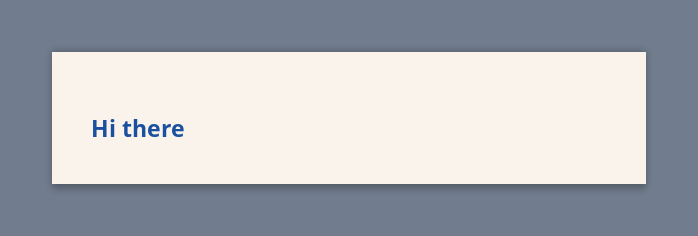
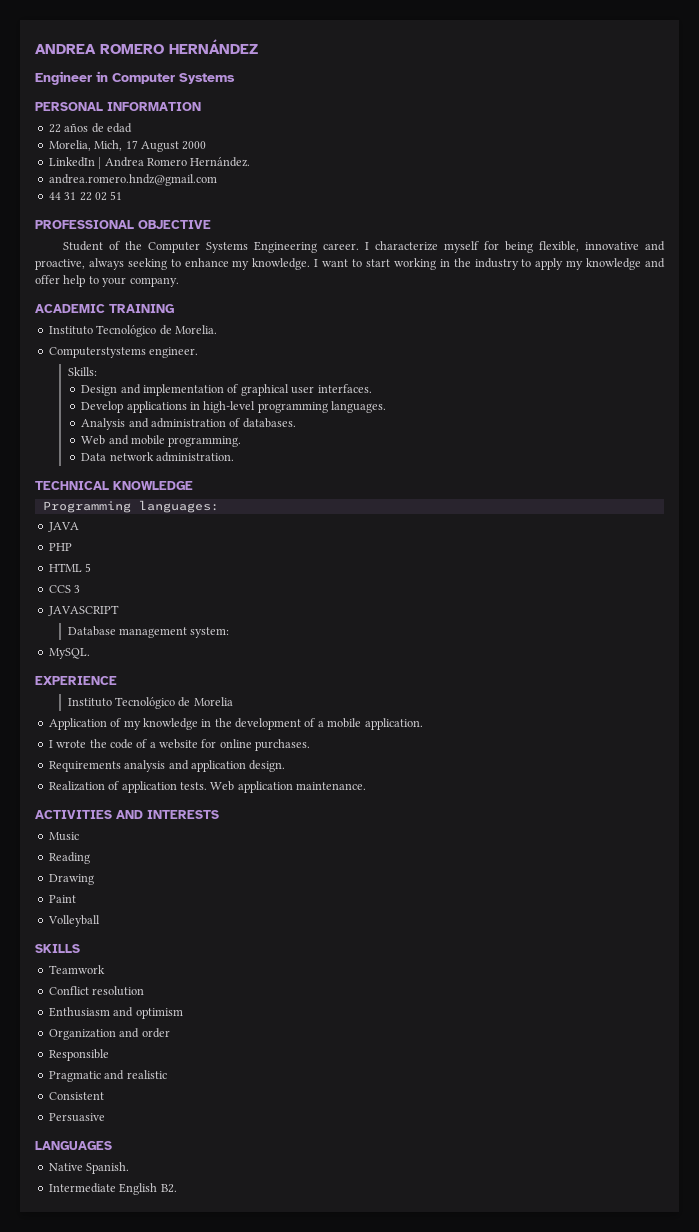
- Hi there
+ ANDREA ROMERO HERNÁNDEZ
+ Engineer in Computer Systems
+ PERSONAL INFORMATION
+ 22 años de edad
+ Morelia, Mich, 17 August 2000
+ LinkedIn | Andrea Romero Hernández.
+ andrea.romero.hndz@gmail.com
+ 44 31 22 02 51
+ PROFESSIONAL OBJECTIVE
+ Student of the Computer Systems Engineering career. I characterize myself for being flexible, innovative and proactive, always seeking to enhance my knowledge. I want to start working in the industry to apply my knowledge and offer help to your company.
+ ACADEMIC TRAINING
+ Instituto Tecnológico de Morelia.
+ Computerstystems engineer.
+ Skills:
+ Design and implementation of graphical user interfaces.
+ Develop applications in high-level programming languages.
+ Analysis and administration of databases.
+ Web and mobile programming.
+ Data network administration.
+ TECHNICAL KNOWLEDGE
+ Programming languages:
+ JAVA
+ PHP
+ HTML 5
+ CCS 3
+ JAVASCRIPT
+ Database management system:
+ MySQL.
+ EXPERIENCE
+ Instituto Tecnológico de Morelia
+ Application of my knowledge in the development of a mobile application.
+ I wrote the code of a website for online purchases.
+ Requirements analysis and application design.
+ Realization of application tests. Web application maintenance.
+ ACTIVITIES AND INTERESTS
+ Music
+ Reading
+ Drawing
+ Paint
+ Volleyball
+ SKILLS
+ Teamwork
+ Conflict resolution
+ Enthusiasm and optimism
+ Organization and order
+ Responsible
+ Pragmatic and realistic
+ Consistent
+ Persuasive
+ LANGUAGES
+ Native Spanish.
+ Intermediate English B2.

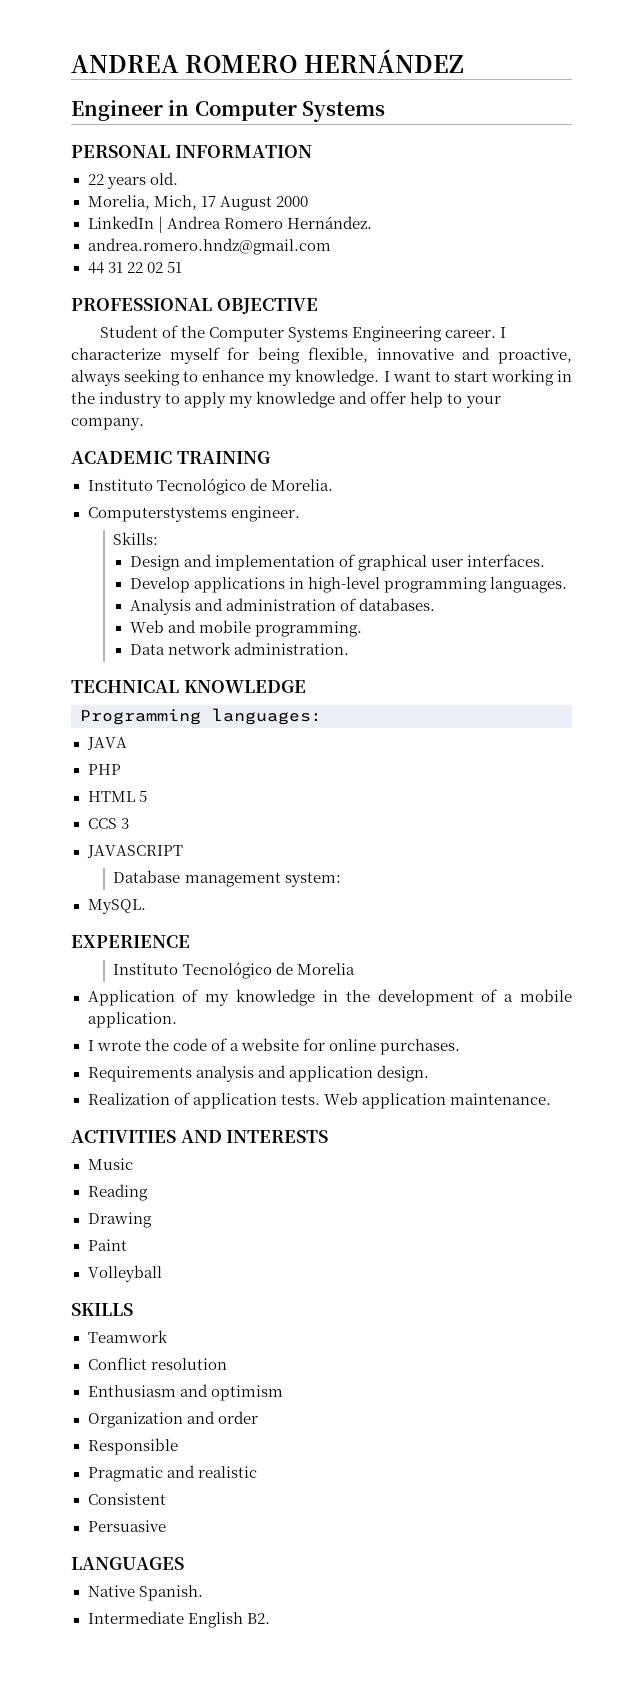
- 22 años de edad
+ 22 years old.

